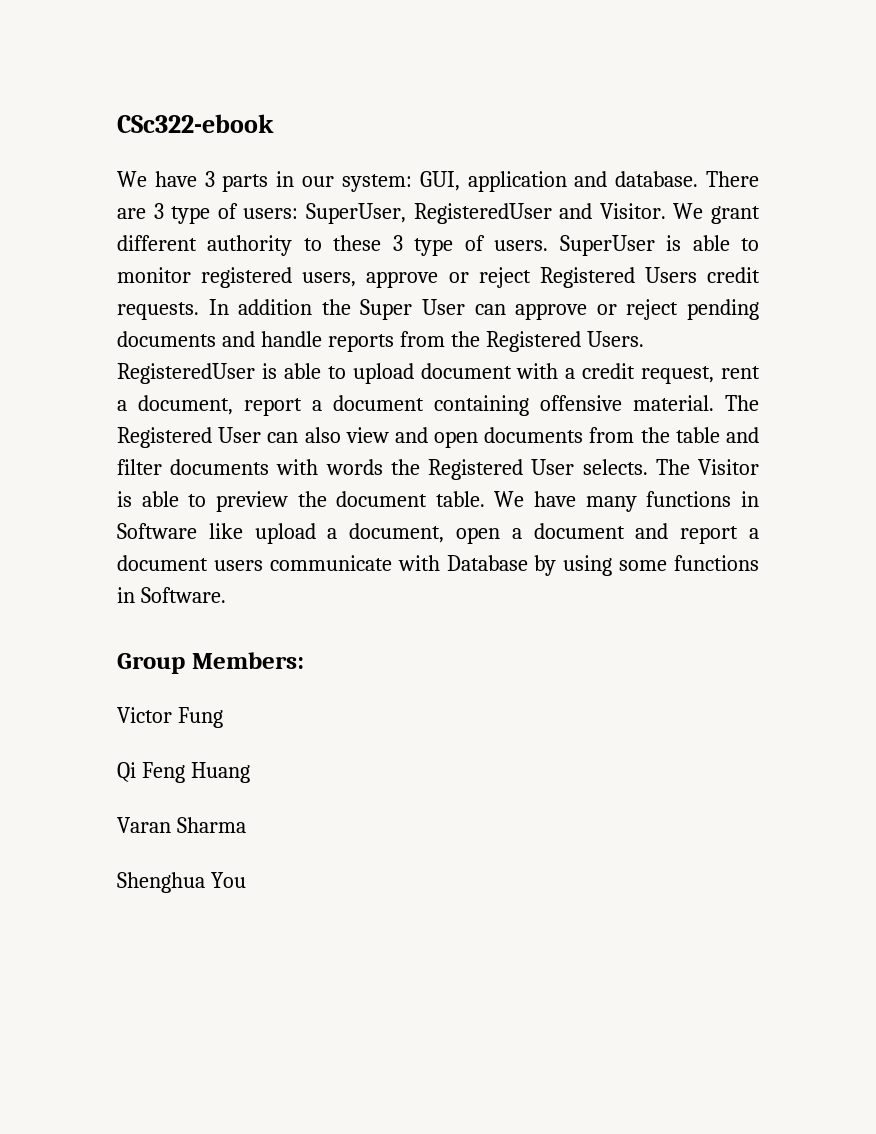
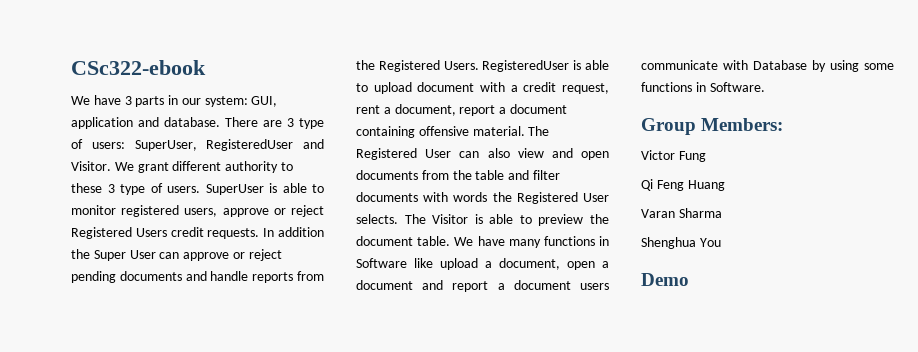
+ Demo

